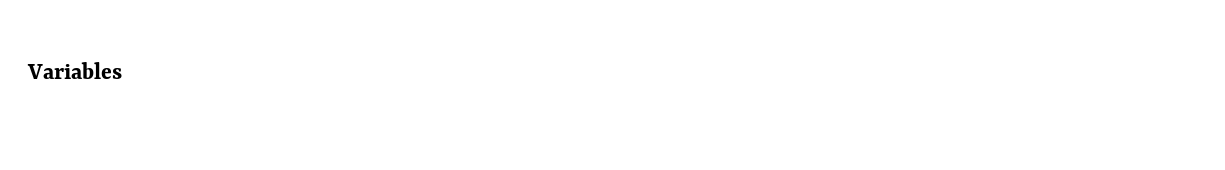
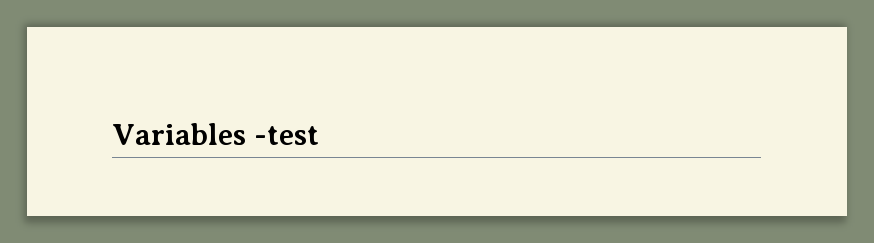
- Variables
+ Variables -test

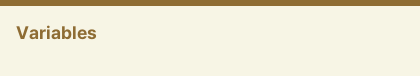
- Variables -test
+ Variables

